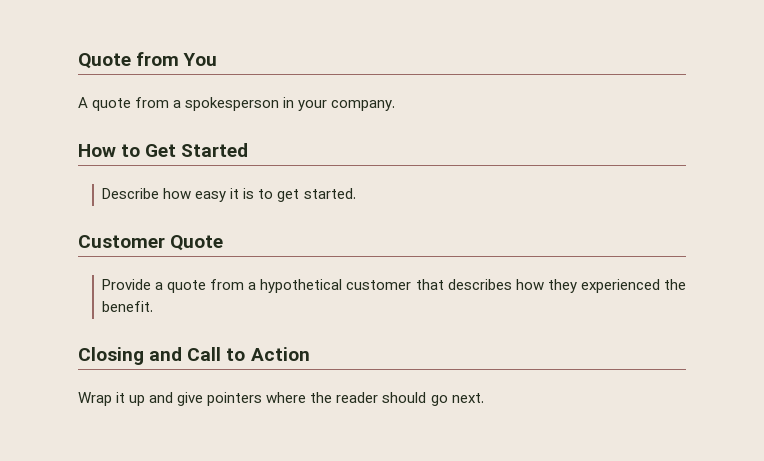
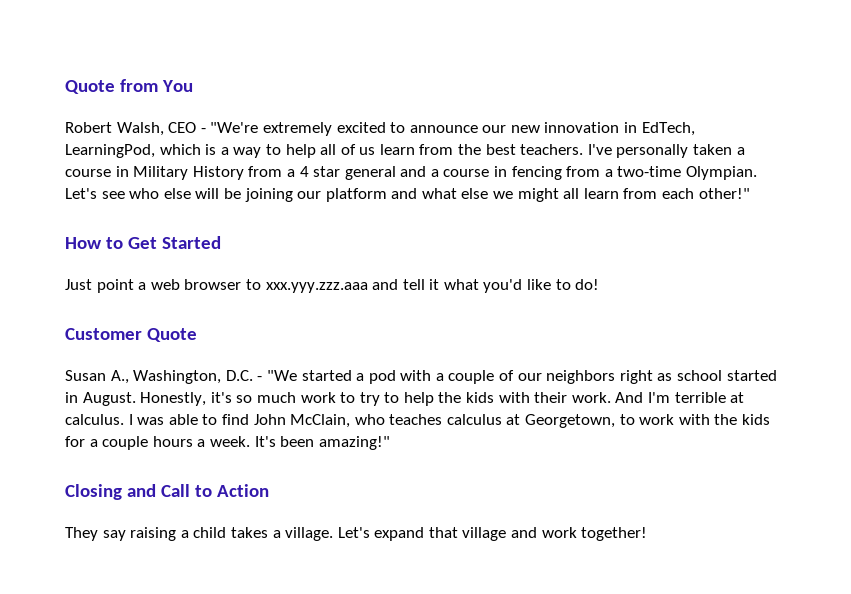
- A quote from a spokesperson in your company.
+ Robert Walsh, CEO - "We're extremely excited to announce our new innovation in EdTech, LearningPod, which is a way to help all of us learn from the best teachers. I've personally taken a course in Military History from a 4 star general and a course in fencing from a two-time Olympian. Let's see who else will be joining our platform and what else we might all learn from each other!"
  How to Get Started
- Describe how easy it is to get started.
+ Just point a web browser to xxx.yyy.zzz.aaa and tell it what you'd like to do!
  Customer Quote
- Provide a quote from a hypothetical customer that describes how they experienced the benefit.
+ Susan A., Washington, D.C. - "We started a pod with a couple of our neighbors right as school started in August. Honestly, it's so much work to try to help the kids with their work. And I'm terrible at calculus. I was able to find John McClain, who teaches calculus at Georgetown, to work with the kids for a couple hours a week. It's been amazing!"
- Wrap it up and give pointers where the reader should go next.
+ They say raising a child takes a village. Let's expand that village and work together!

